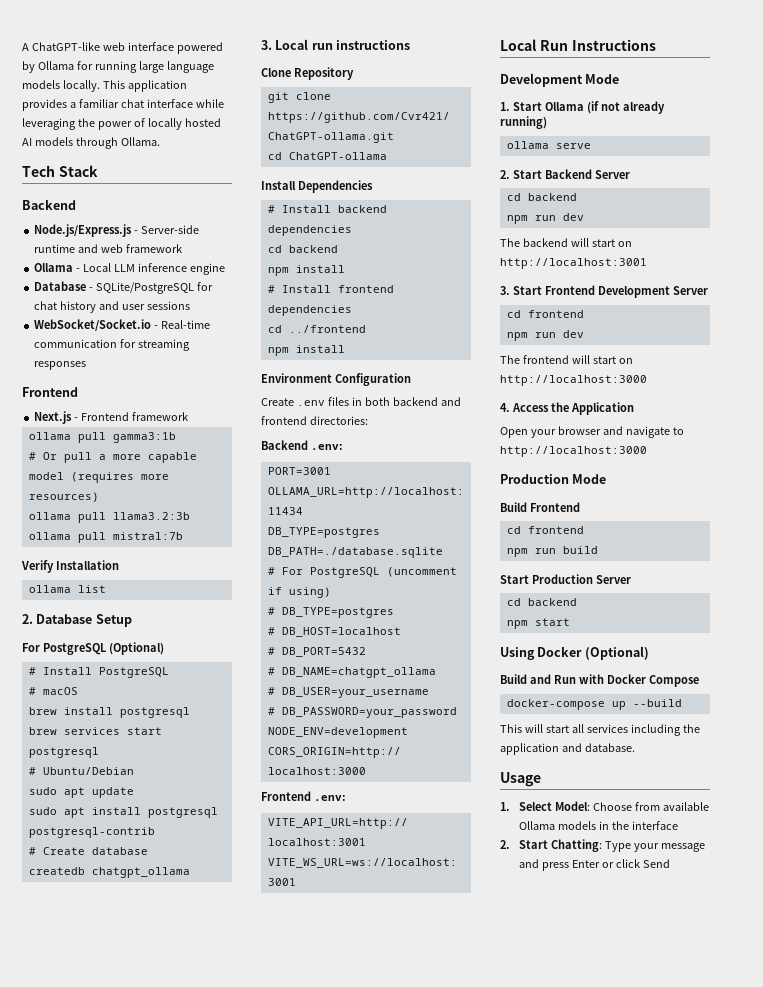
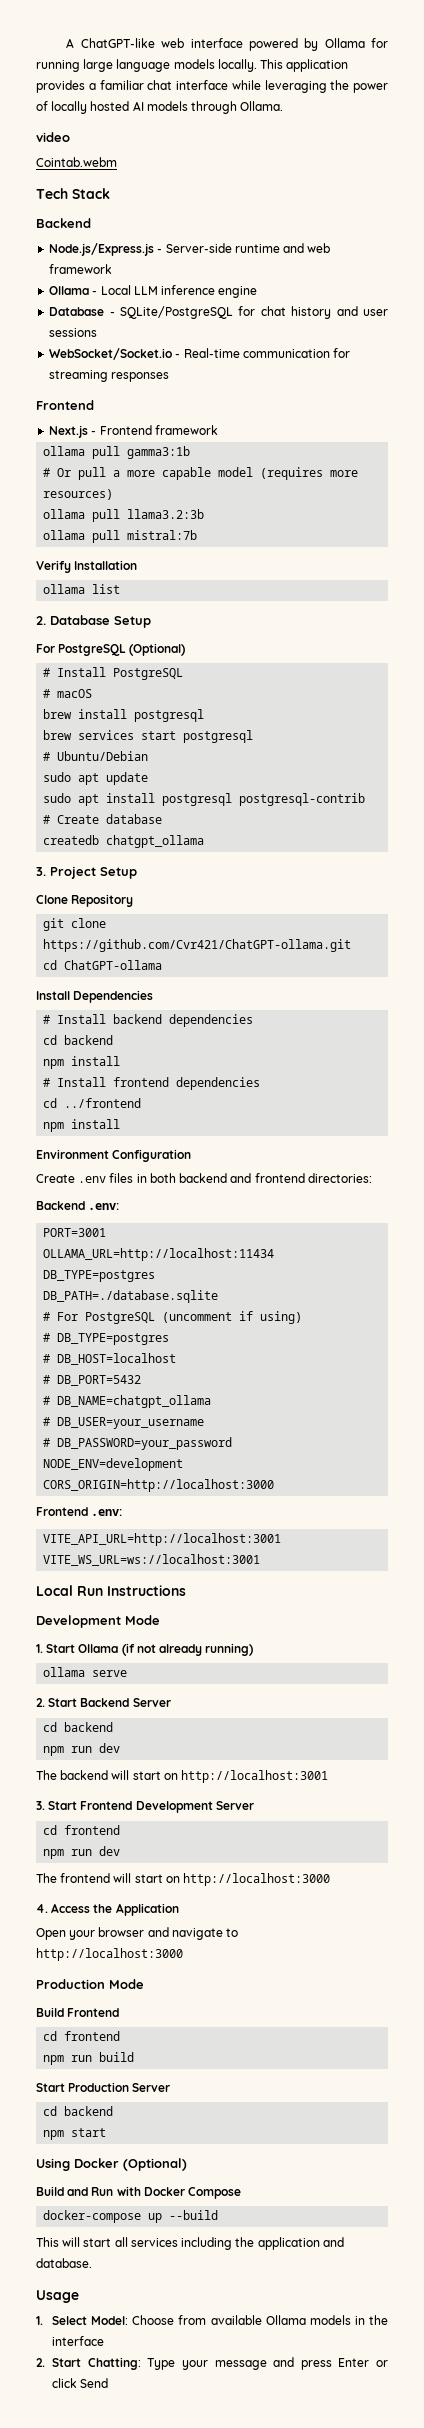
+ video
+ Cointab.webm
- 3. Local run instructions
+ 3. Project Setup

